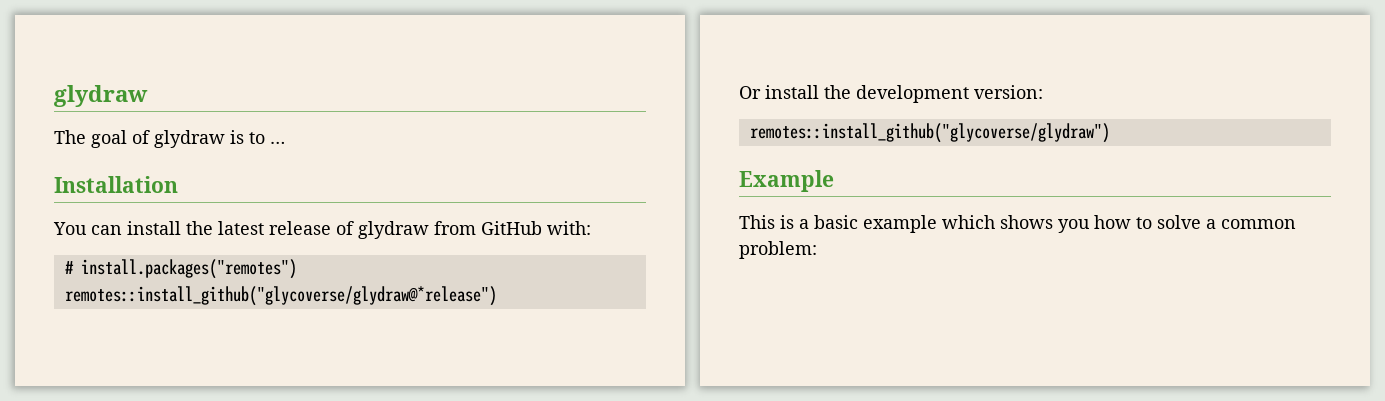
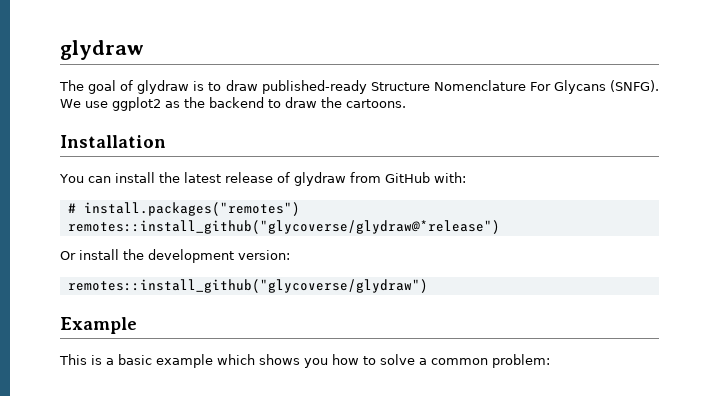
- The goal of glydraw is to …
+ The goal of glydraw is to draw published-ready Structure Nomenclature For Glycans (SNFG). We use ggplot2 as the backend to draw the cartoons.

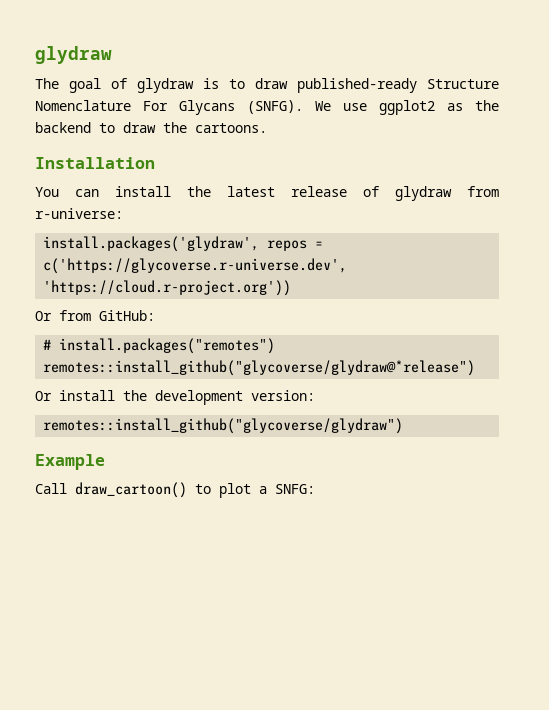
- You can install the latest release of glydraw from GitHub with:
+ You can install the latest release of glydraw from r-universe:
+ install.packages('glydraw', repos = c('https://glycoverse.r-universe.dev', 'https://cloud.r-project.org'))
+ Or from GitHub:
- This is a basic example which shows you how to solve a common problem:
+ Call draw_cartoon() to plot a SNFG:

